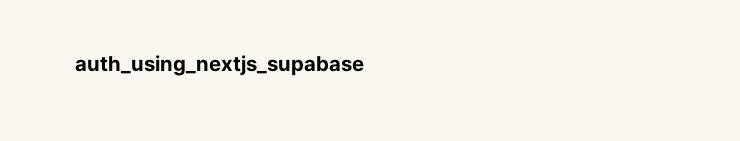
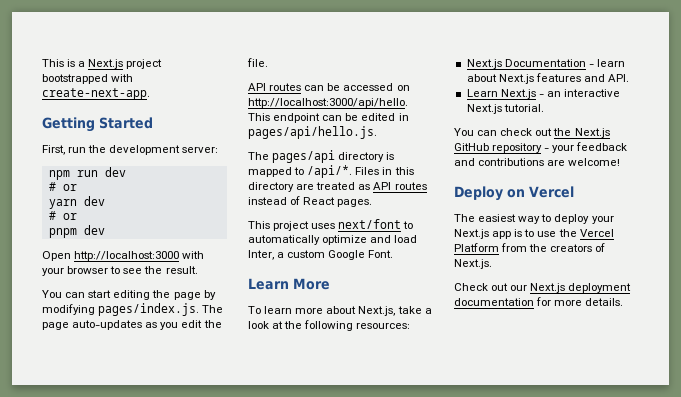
- auth_using_nextjs_supabase
+ This is a Next.js project bootstrapped with create-next-app.
+ Getting Started
+ First, run the development server:
+ npm run dev
+ # or
+ yarn dev
+ # or
+ pnpm dev
+ Open http://localhost:3000 with your browser to see the result.
+ You can start editing the page by modifying pages/index.js. The page auto-updates as you edit the file.
+ API routes can be accessed on http://localhost:3000/api/hello. This endpoint can be edited in pages/api/hello.js.
+ The pages/api directory is mapped to /api/*. Files in this directory are treated as API routes instead of React pages.
+ This project uses next/font to automatically optimize and load Inter, a custom Google Font.
+ Learn More
+ To learn more about Next.js, take a look at the following resources:
+ Next.js Documentation - learn about Next.js features and API.
+ Learn Next.js - an interactive Next.js tutorial.
+ You can check out the Next.js GitHub repository - your feedback and contributions are welcome!
+ Deploy on Vercel
+ The easiest way to deploy your Next.js app is to use the Vercel Platform from the creators of Next.js.
+ Check out our Next.js deployment documentation for more details.

